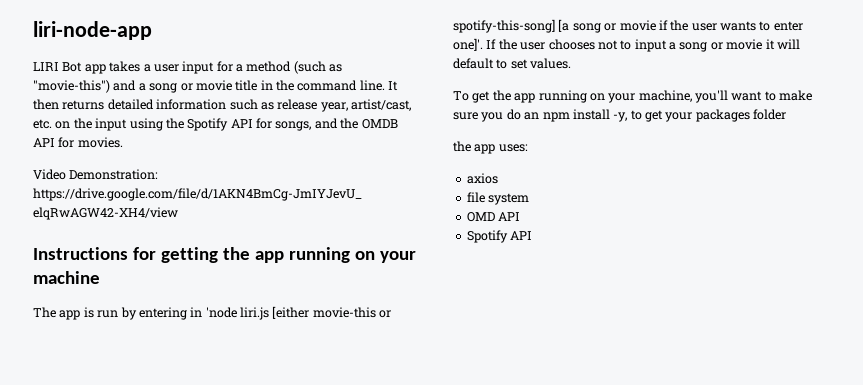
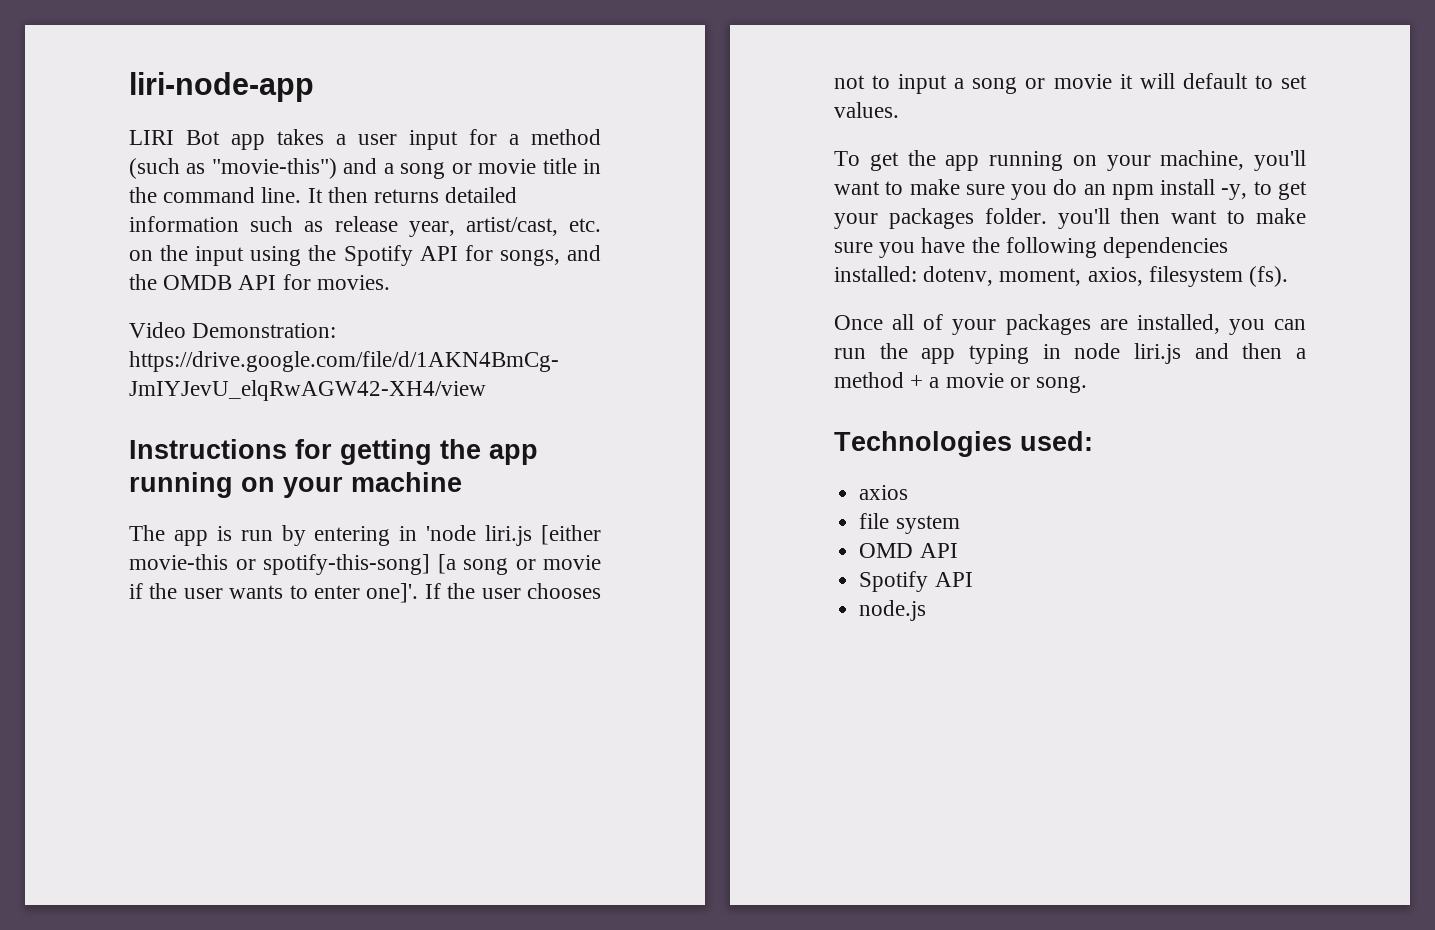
- To get the app running on your machine, you'll want to make sure you do an npm install -y, to get your packages folder
- the app uses:
+ To get the app running on your machine, you'll want to make sure you do an npm install -y, to get your packages folder. you'll then want to make sure you have the following dependencies installed: dotenv, moment, axios, filesystem (fs).
+ Once all of your packages are installed, you can run the app typing in node liri.js and then a method + a movie or song.
+ Technologies used:
+ node.js

